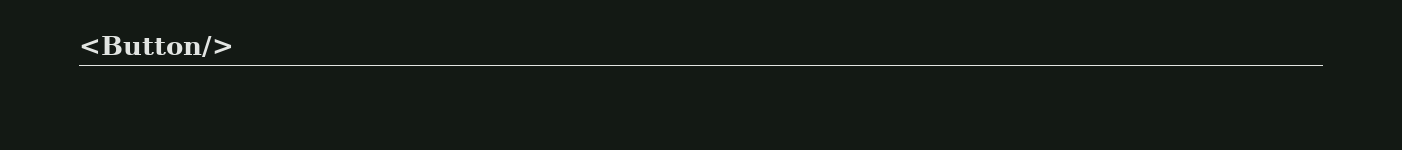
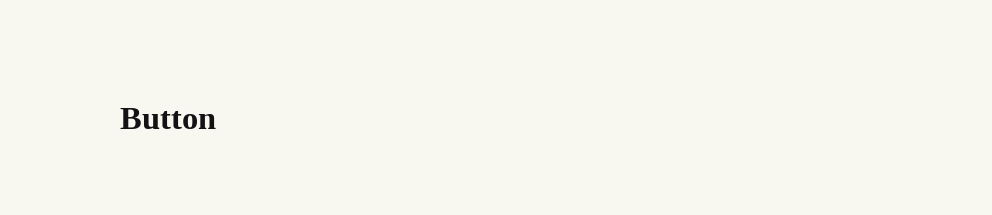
- <Button/>
+ Button

